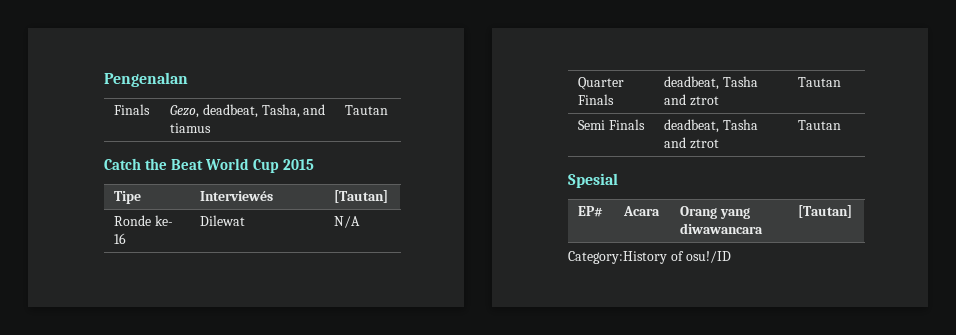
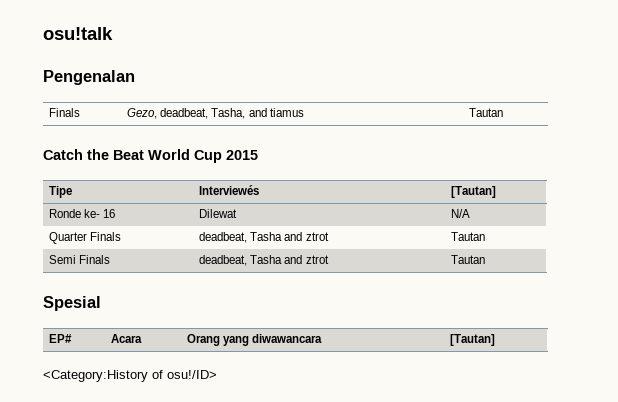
+ osu!talk
- Category:History of osu!/ID
+ <Category:History of osu!/ID>

